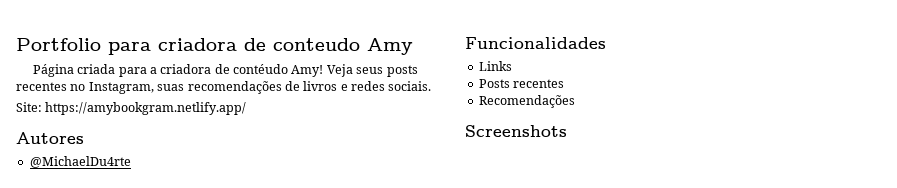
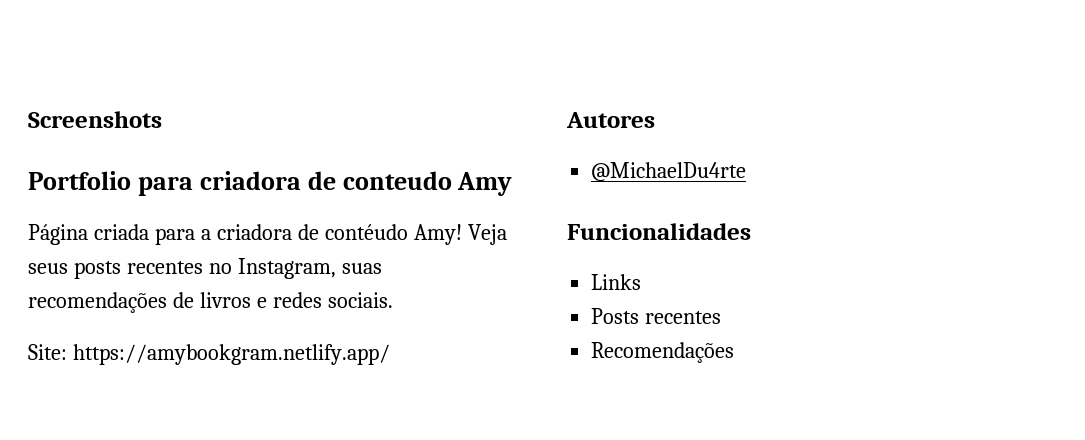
+ Screenshots
- Screenshots

